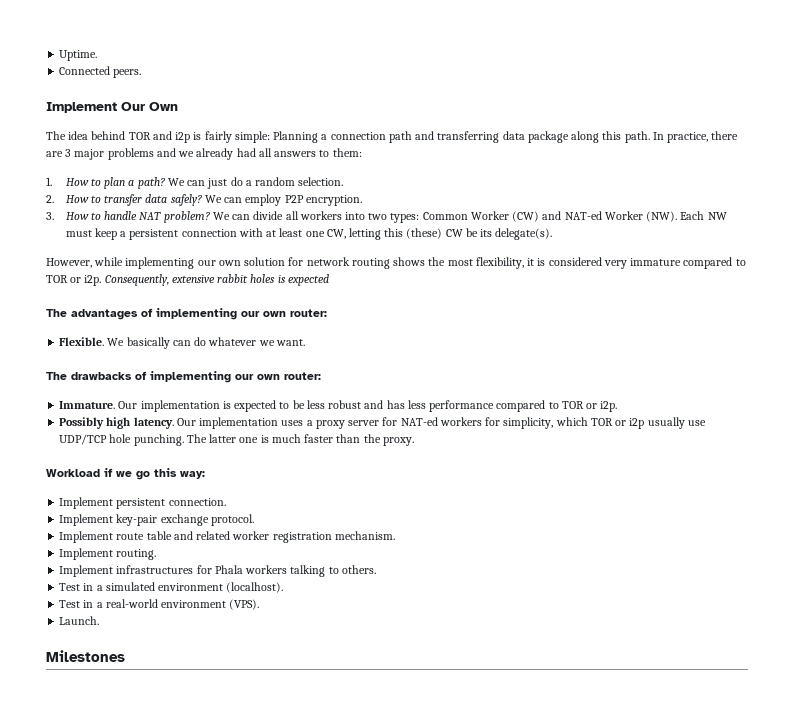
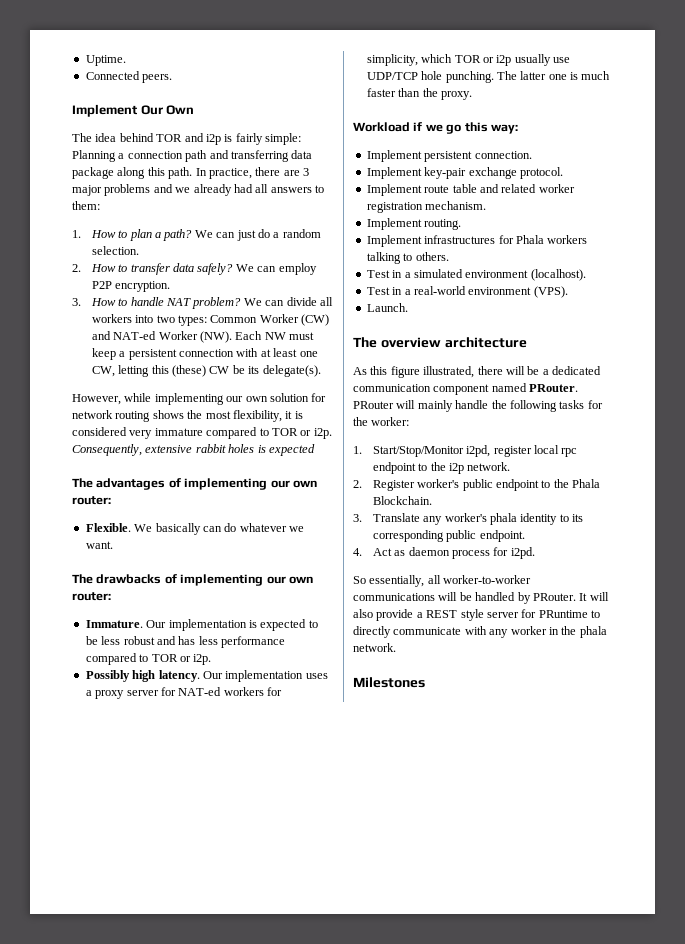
+ The overview architecture
+ As this figure illustrated, there will be a dedicated communication component named PRouter. PRouter will mainly handle the following tasks for the worker:
+ 1. Start/Stop/Monitor i2pd, register local rpc endpoint to the i2p network.
+ 2. Register worker's public endpoint to the Phala Blockchain.
+ 3. Translate any worker's phala identity to its corresponding public endpoint.
+ 4. Act as daemon process for i2pd.
+ So essentially, all worker-to-worker communications will be handled by PRouter. It will also provide a REST style server for PRuntime to directly communicate with any worker in the phala network.

